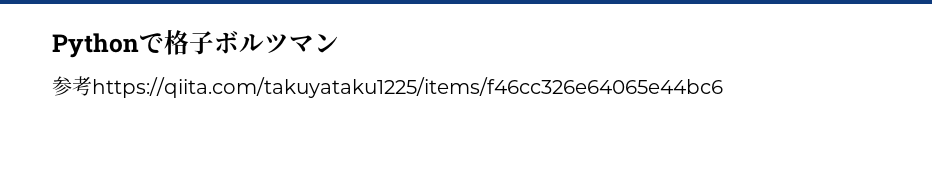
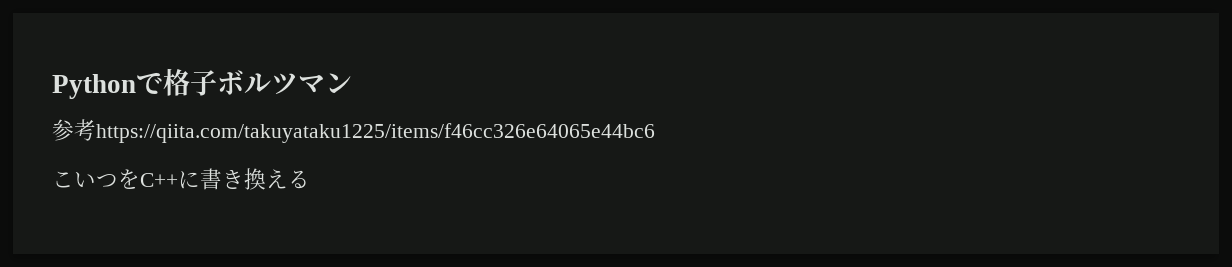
+ こいつをC++に書き換える

